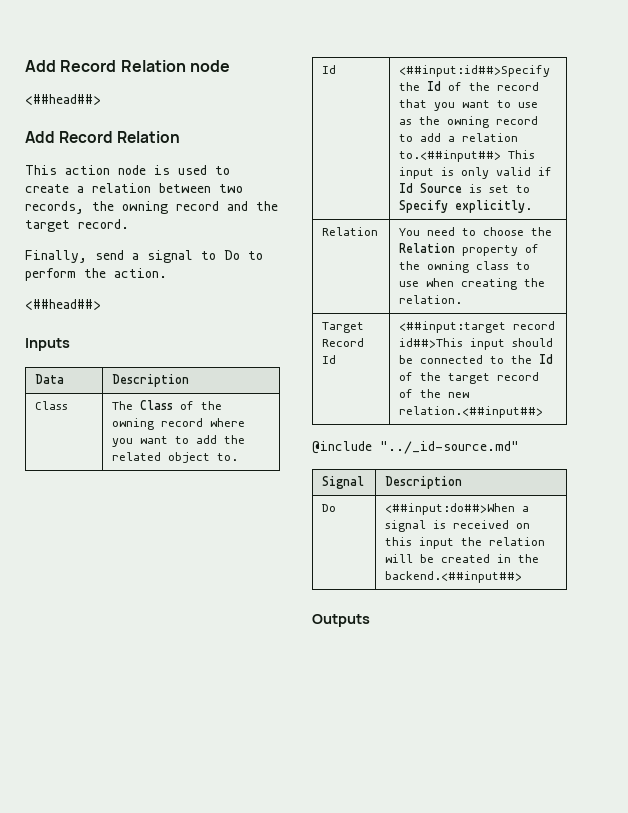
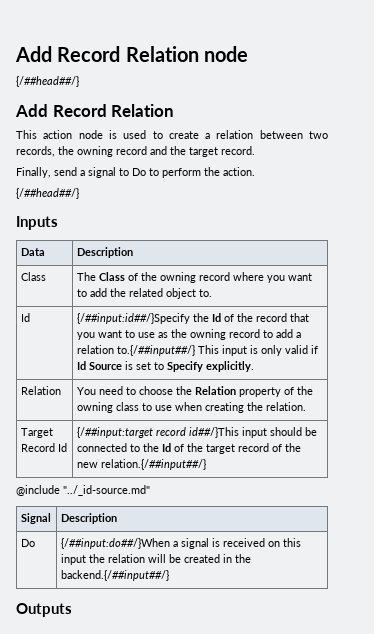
  Add Record Relation node
- <##head##>
+ {/##head##/}
  Finally, send a signal to Do to perform the action.
- <##head##>
+ {/##head##/}
- Id | <##input:id##>Specify the Id of the record that you want to use as the owning record to add a relation to.<##input##> This input is only valid if Id Source is set to Specify explicitly.
+ Id | {/##input:id##/}Specify the Id of the record that you want to use as the owning record to add a relation to.{/##input##/} This input is only valid if Id Source is set to Specify explicitly.
- Target Record Id | <##input:target record id##>This input should be connected to the Id of the target record of the new relation.<##input##>
+ Target Record Id | {/##input:target record id##/}This input should be connected to the Id of the target record of the new relation.{/##input##/}
- Do | <##input:do##>When a signal is received on this input the relation will be created in the backend.<##input##>
+ Do | {/##input:do##/}When a signal is received on this input the relation will be created in the backend.{/##input##/}

